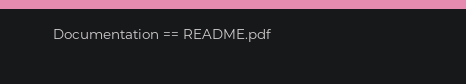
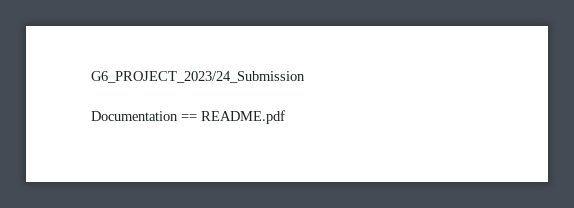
+ G6_PROJECT_2023/24_Submission

